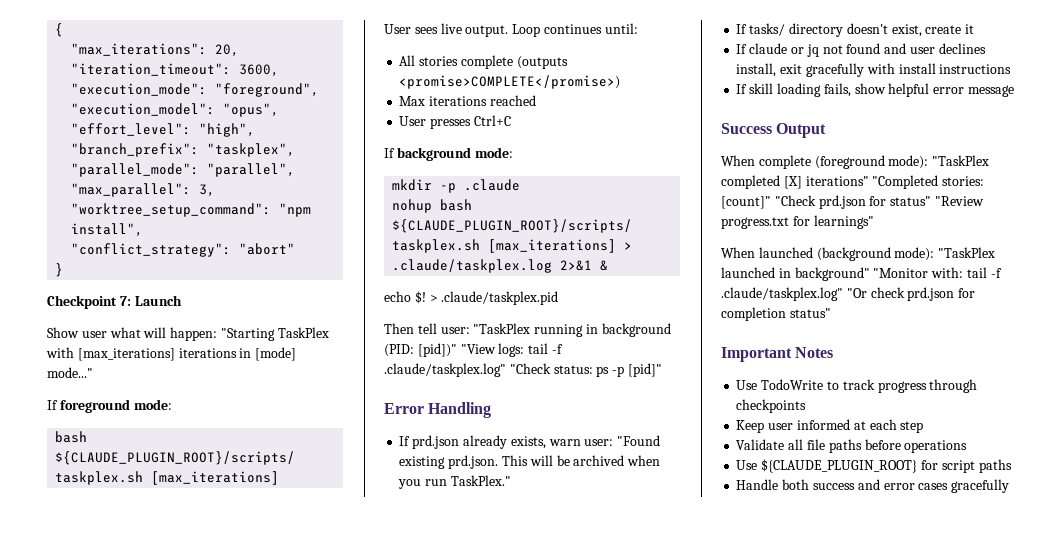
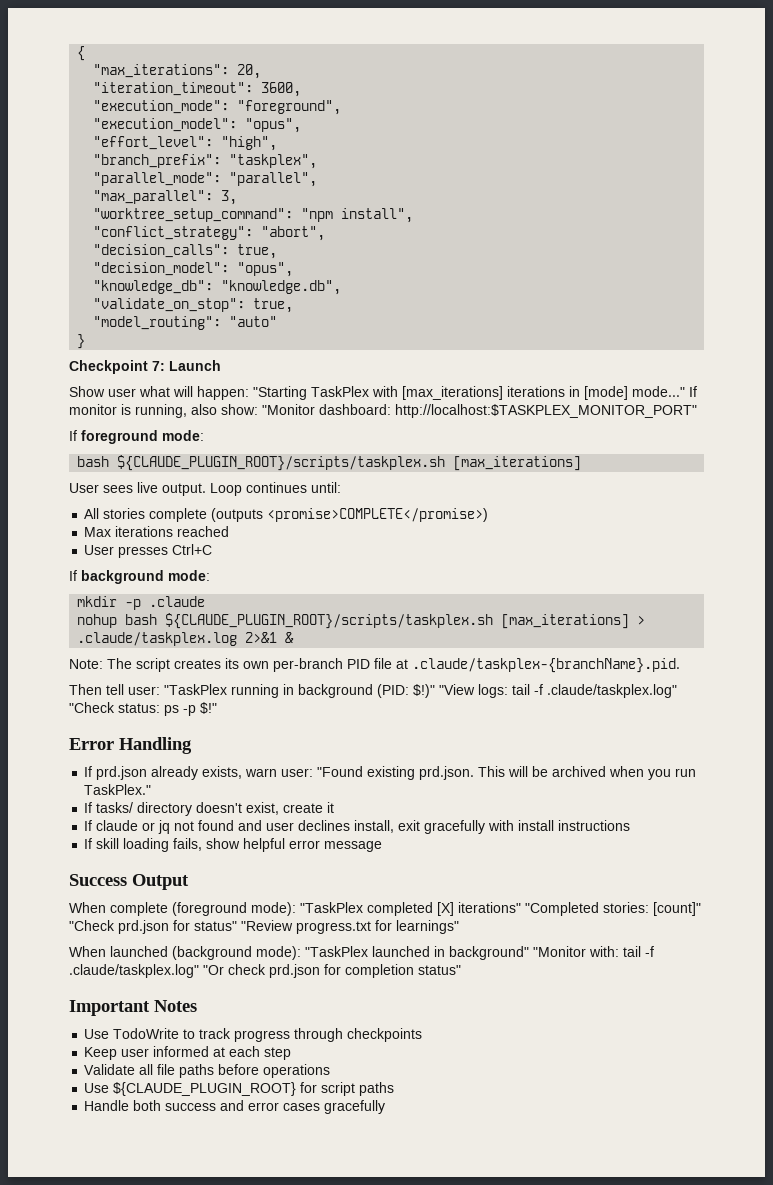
- "conflict_strategy": "abort"
+ "conflict_strategy": "abort",
+ "decision_calls": true,
+ "decision_model": "opus",
+ "knowledge_db": "knowledge.db",
+ "validate_on_stop": true,
+ "model_routing": "auto"
+ If monitor is running, also show: "Monitor dashboard: http://localhost:$TASKPLEX_MONITOR_PORT"
- echo $! > .claude/taskplex.pid
+ Note: The script creates its own per-branch PID file at .claude/taskplex-{branchName}.pid.
- Then tell user: "TaskPlex running in background (PID: [pid])" "View logs: tail -f .claude/taskplex.log" "Check status: ps -p [pid]"
+ Then tell user: "TaskPlex running in background (PID: $!)" "View logs: tail -f .claude/taskplex.log" "Check status: ps -p $!"

